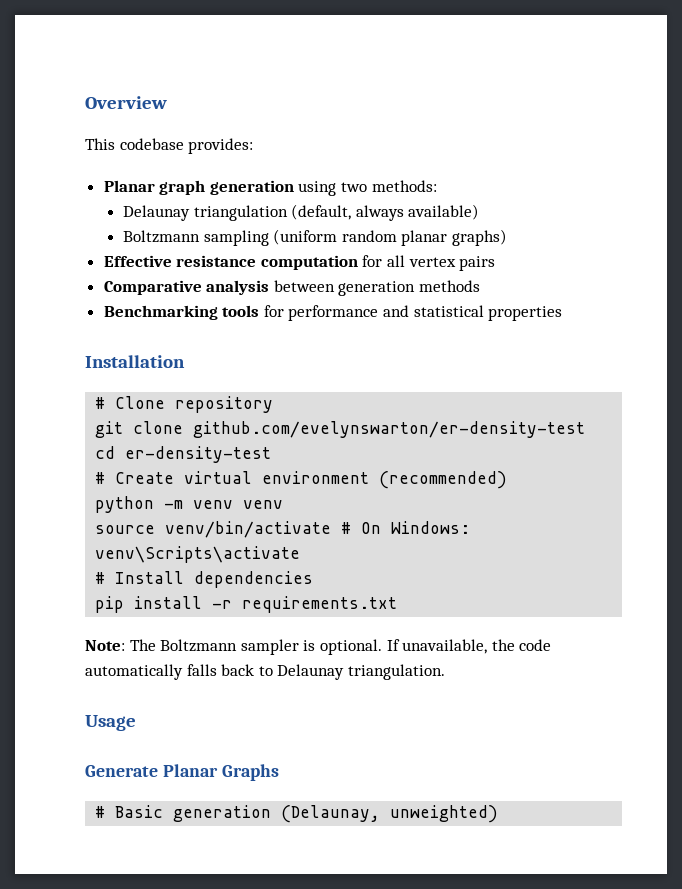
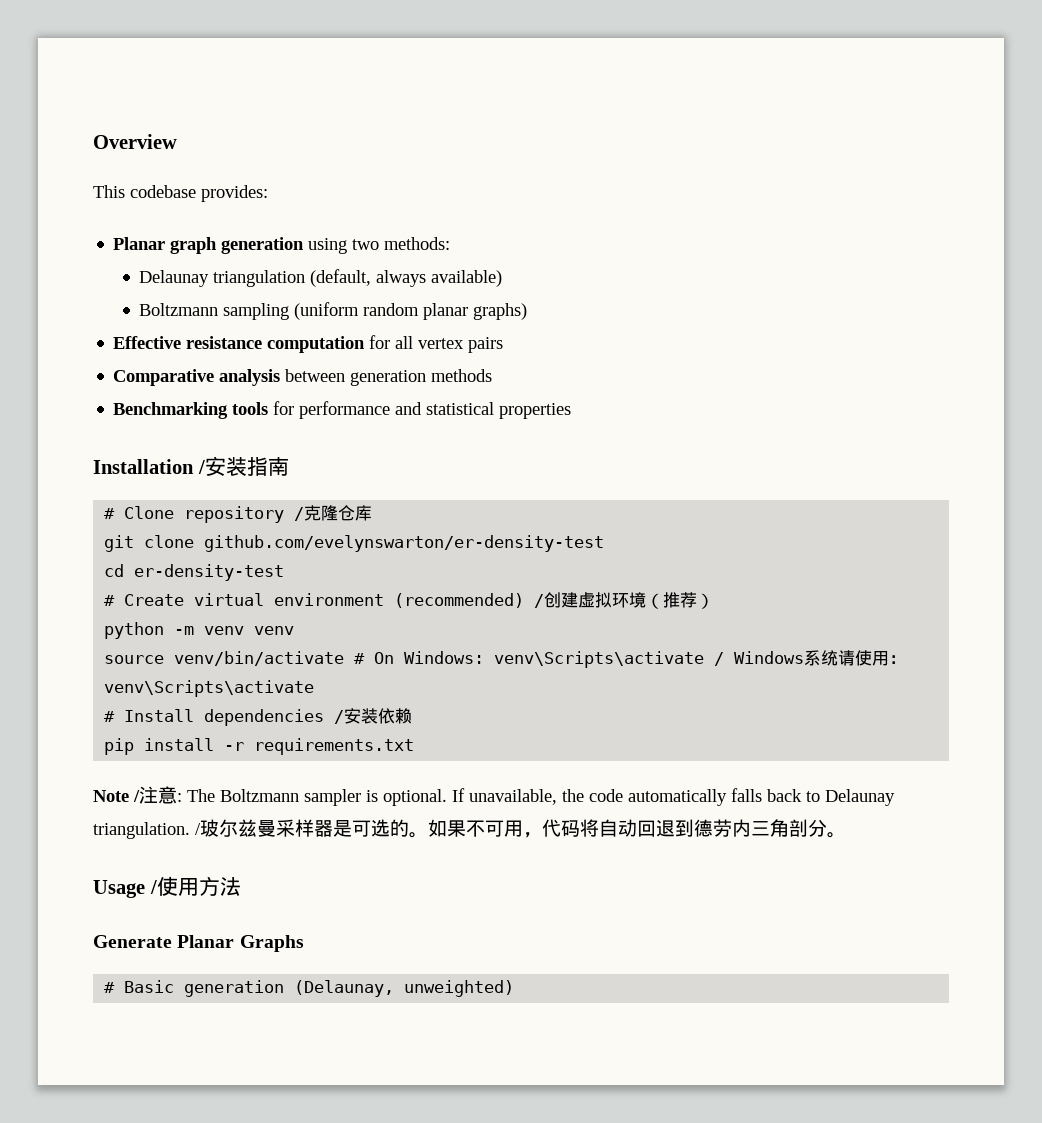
- Installation
+ Installation /安装指南
- # Clone repository
+ # Clone repository /克隆仓库
- # Create virtual environment (recommended)
+ # Create virtual environment (recommended) /创建虚拟环境（推荐）
- source venv/bin/activate # On Windows: venv\Scripts\activate
+ source venv/bin/activate # On Windows: venv\Scripts\activate / Windows系统请使用：venv\Scripts\activate
- # Install dependencies
+ # Install dependencies /安装依赖
- Note: The Boltzmann sampler is optional.
+ Note /注意: The Boltzmann sampler is optional.
- If unavailable, the code automatically falls back to Delaunay triangulation.
- Usage
+ If unavailable, the code automatically falls back to Delaunay triangulation. /玻尔兹曼采样器是可选的。如果不可用，代码将自动回退到德劳内三角剖分。
+ Usage /使用方法

